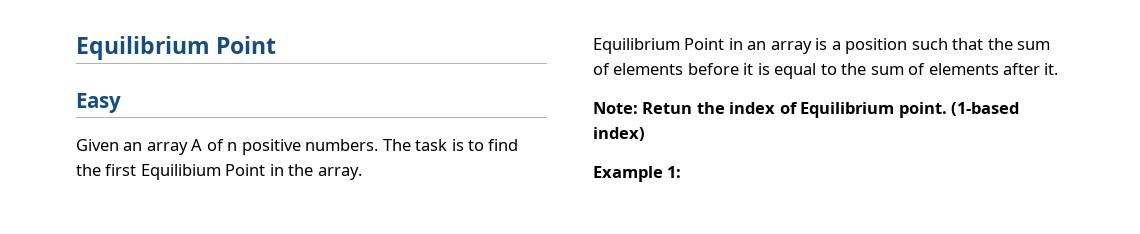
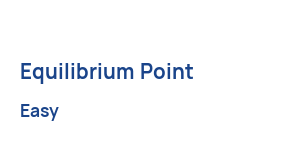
- Given an array A of n positive numbers. The task is to find the first Equilibium Point in the array.
- Equilibrium Point in an array is a position such that the sum of elements before it is equal to the sum of elements after it.
- Note: Retun the index of Equilibrium point. (1-based index)
- Example 1:

